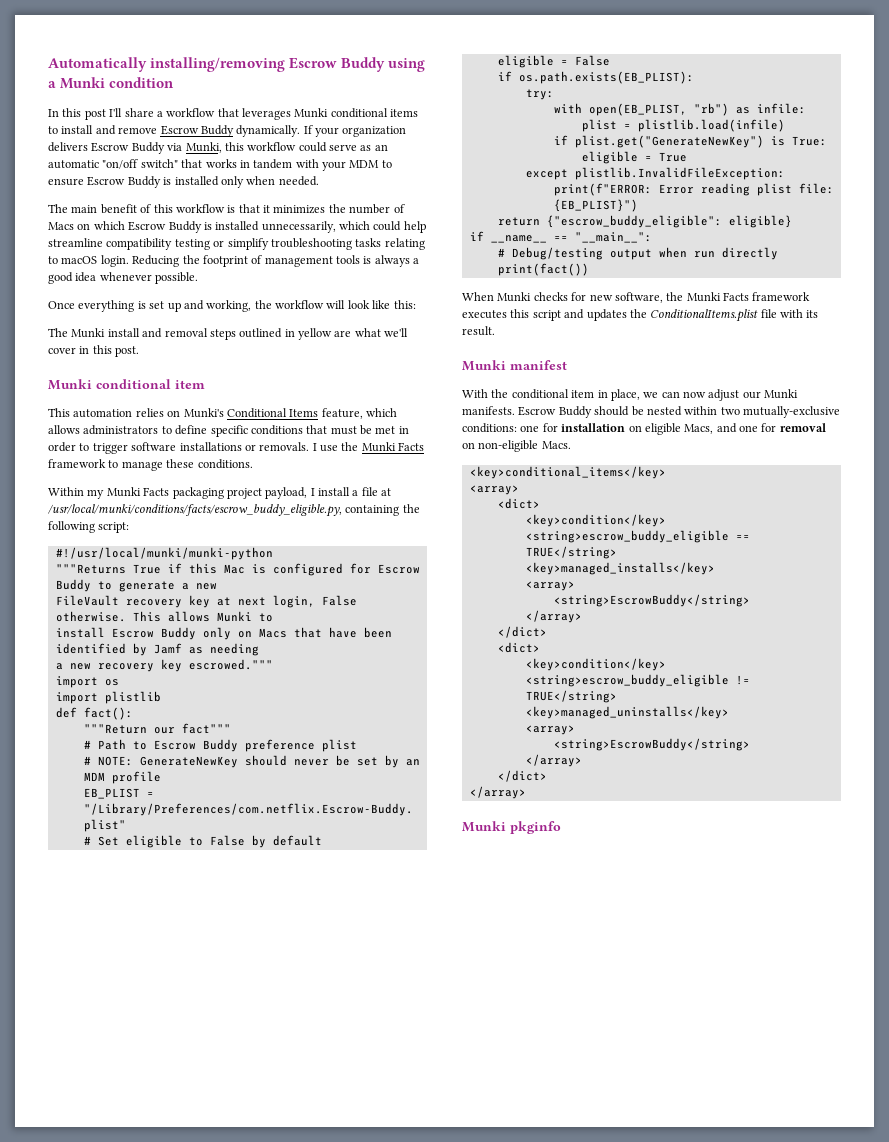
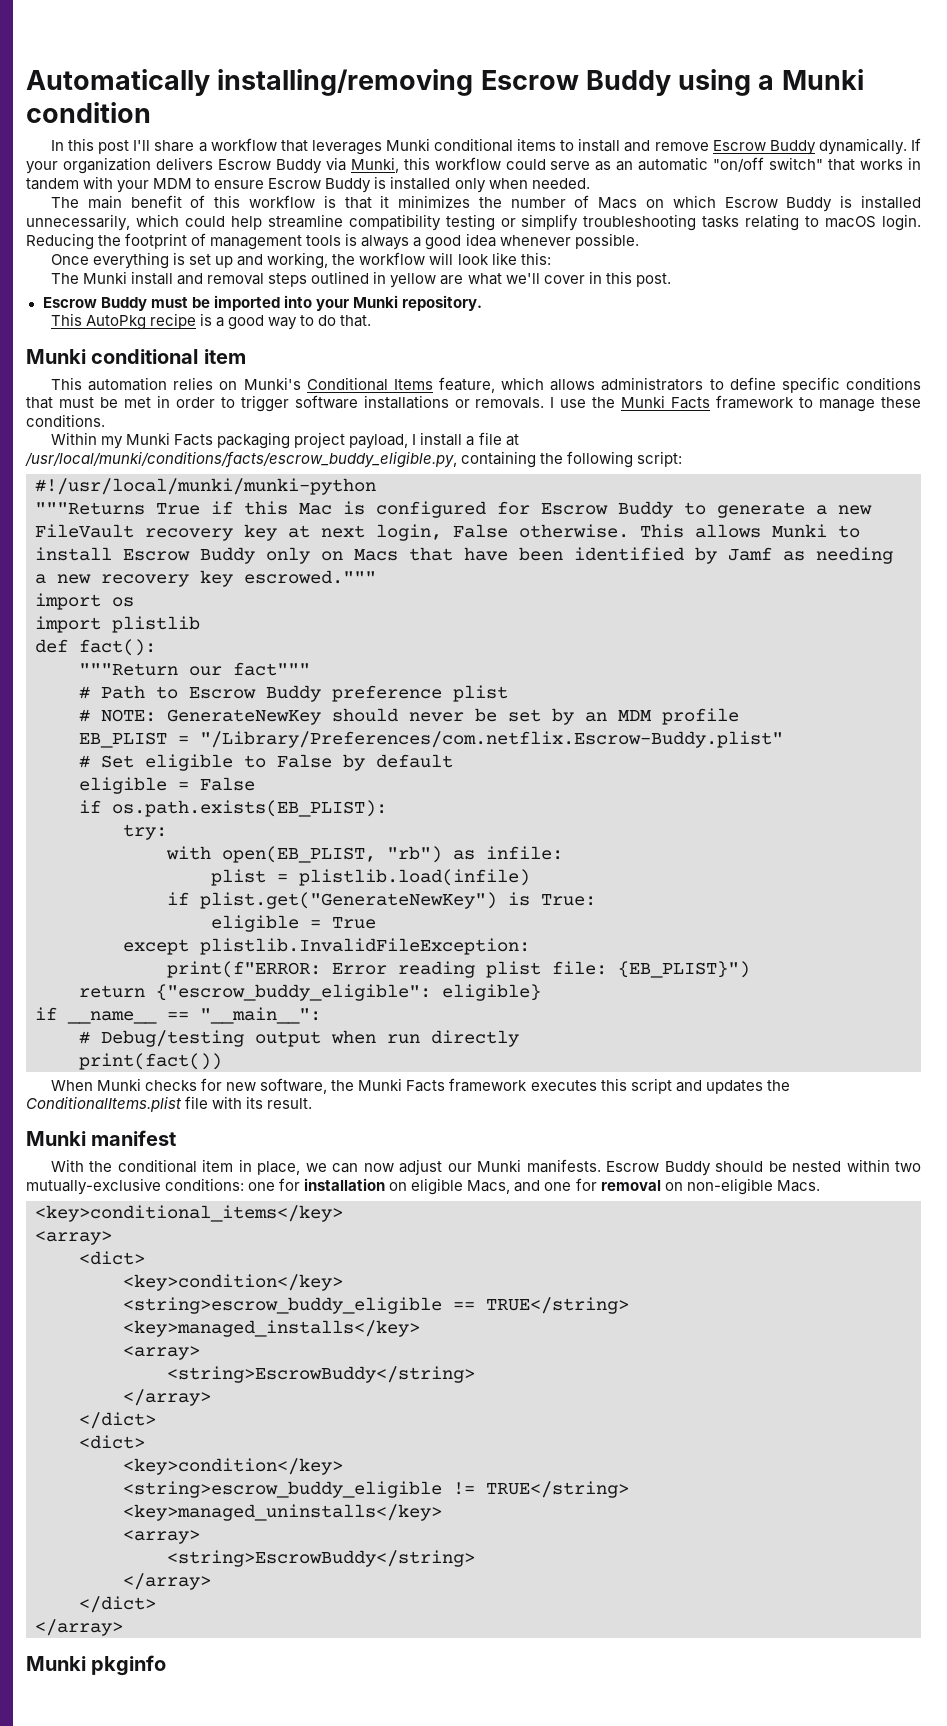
+ Escrow Buddy must be imported into your Munki repository.
+ This AutoPkg recipe is a good way to do that.

